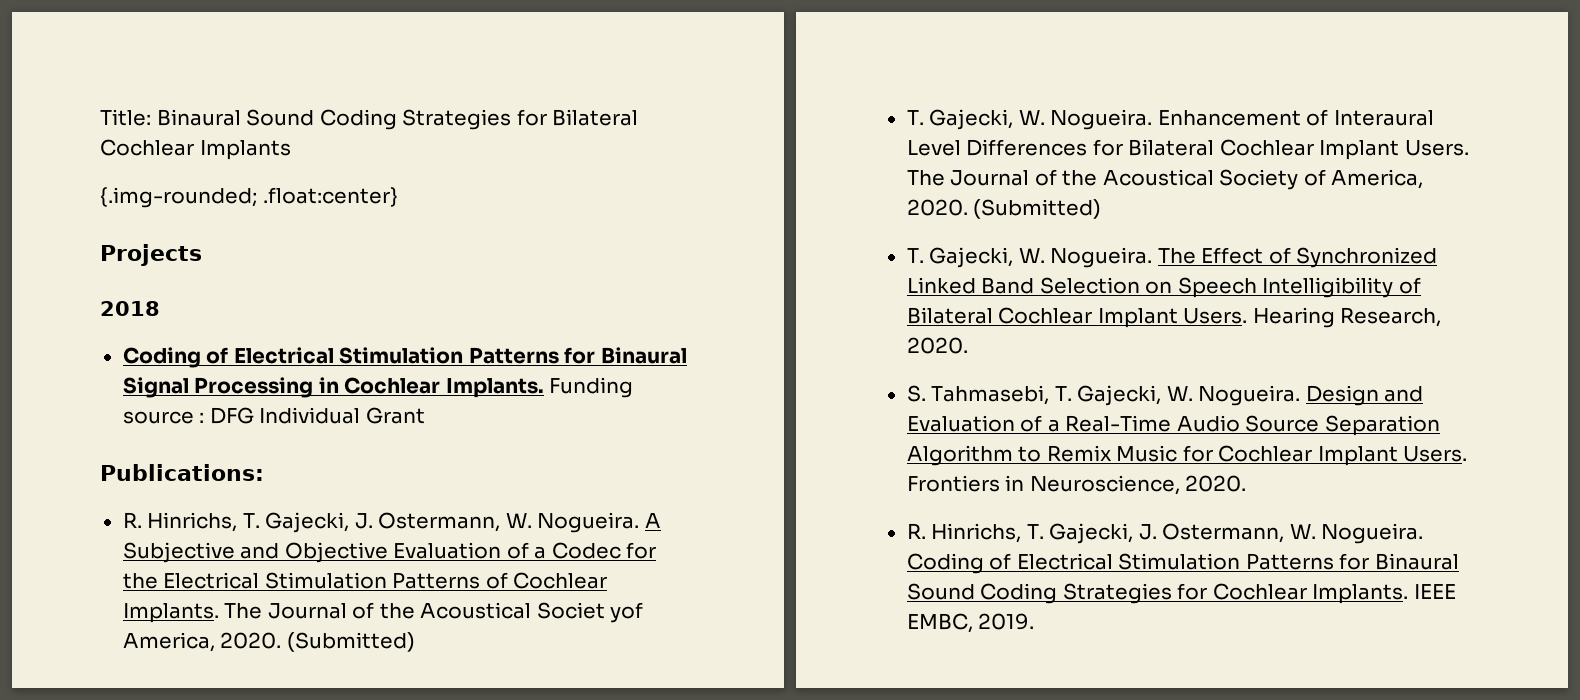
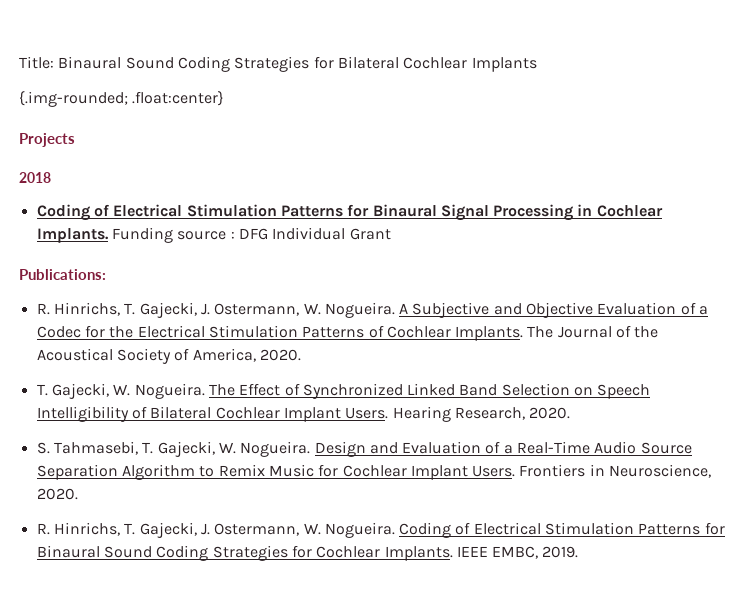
- The Journal of the Acoustical Societ yof America, 2020. (Submitted)
- T. Gajecki, W. Nogueira. Enhancement of Interaural Level Differences for Bilateral Cochlear Implant Users. The Journal of the Acoustical Society of America, 2020. (Submitted)
+ The Journal of the Acoustical Society of America, 2020.

